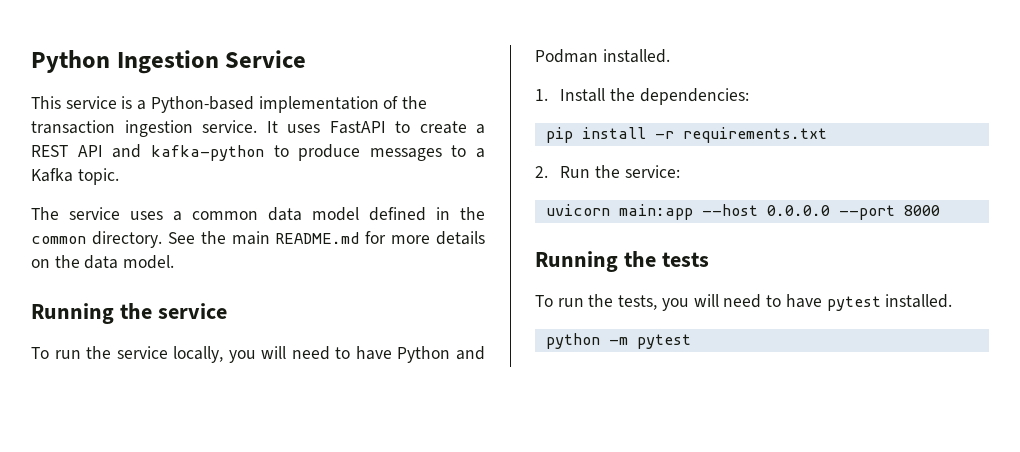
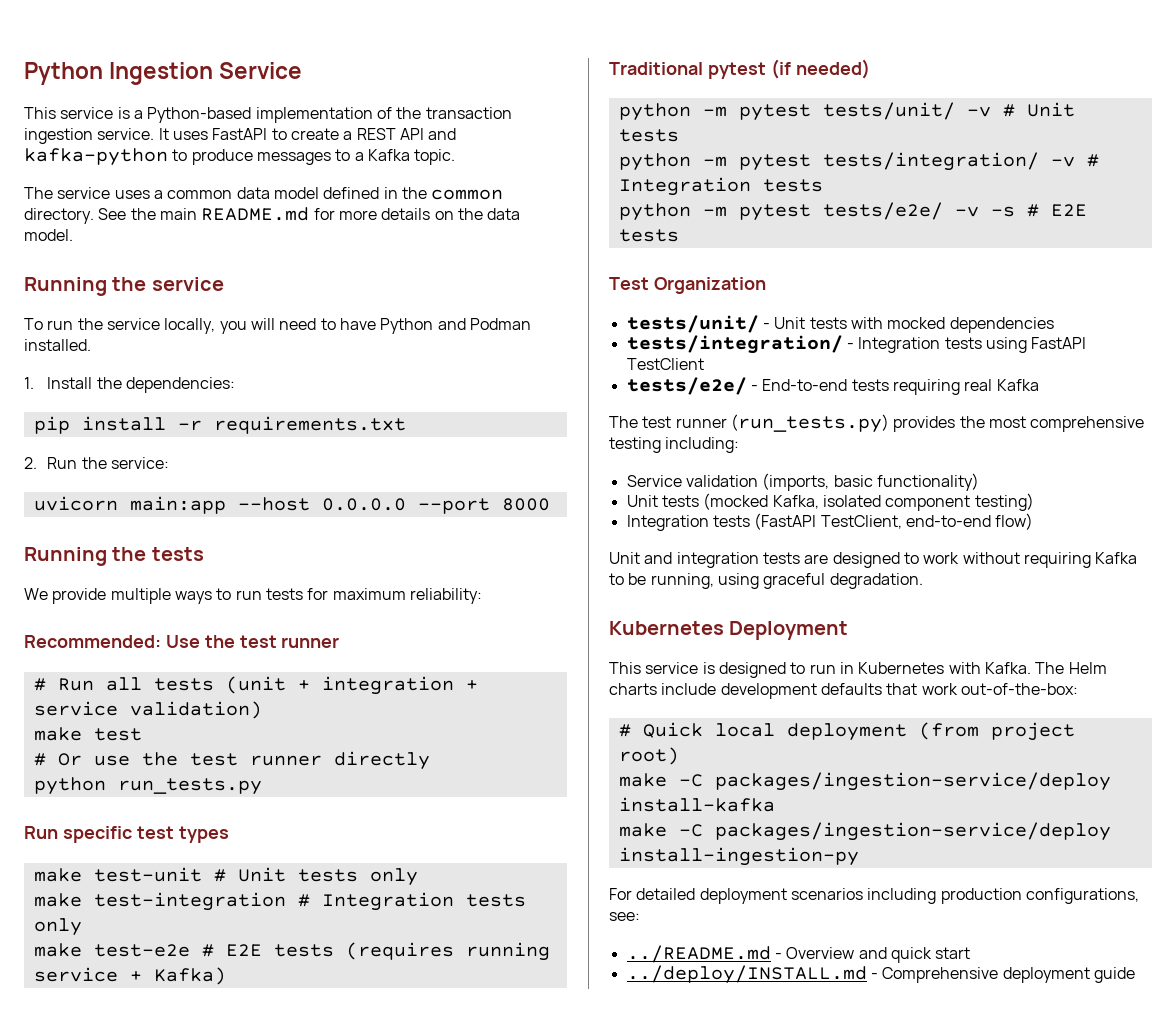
- To run the tests, you will need to have pytest installed.
- python -m pytest
+ We provide multiple ways to run tests for maximum reliability:
+ Recommended: Use the test runner
+ # Run all tests (unit + integration + service validation)
+ make test
+ # Or use the test runner directly
+ python run_tests.py
+ Run specific test types
+ make test-unit # Unit tests only
+ make test-integration # Integration tests only
+ make test-e2e # E2E tests (requires running service + Kafka)
+ Traditional pytest (if needed)
+ python -m pytest tests/unit/ -v # Unit tests
+ python -m pytest tests/integration/ -v # Integration tests
+ python -m pytest tests/e2e/ -v -s # E2E tests
+ Test Organization
+ tests/unit/ - Unit tests with mocked dependencies
+ tests/integration/ - Integration tests using FastAPI TestClient
+ tests/e2e/ - End-to-end tests requiring real Kafka
+ The test runner (run_tests.py) provides the most comprehensive testing including:
+ Service validation (imports, basic functionality)
+ Unit tests (mocked Kafka, isolated component testing)
+ Integration tests (FastAPI TestClient, end-to-end flow)
+ Unit and integration tests are designed to work without requiring Kafka to be running, using graceful degradation.
+ Kubernetes Deployment
+ This service is designed to run in Kubernetes with Kafka. The Helm charts include development defaults that work out-of-the-box:
+ # Quick local deployment (from project root)
+ make -C packages/ingestion-service/deploy install-kafka
+ make -C packages/ingestion-service/deploy install-ingestion-py
+ For detailed deployment scenarios including production configurations, see:
+ ../README.md - Overview and quick start
+ ../deploy/INSTALL.md - Comprehensive deployment guide

